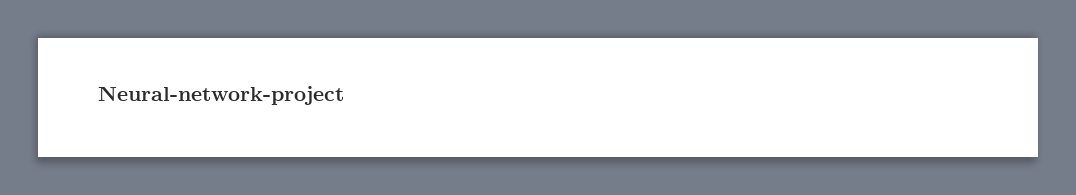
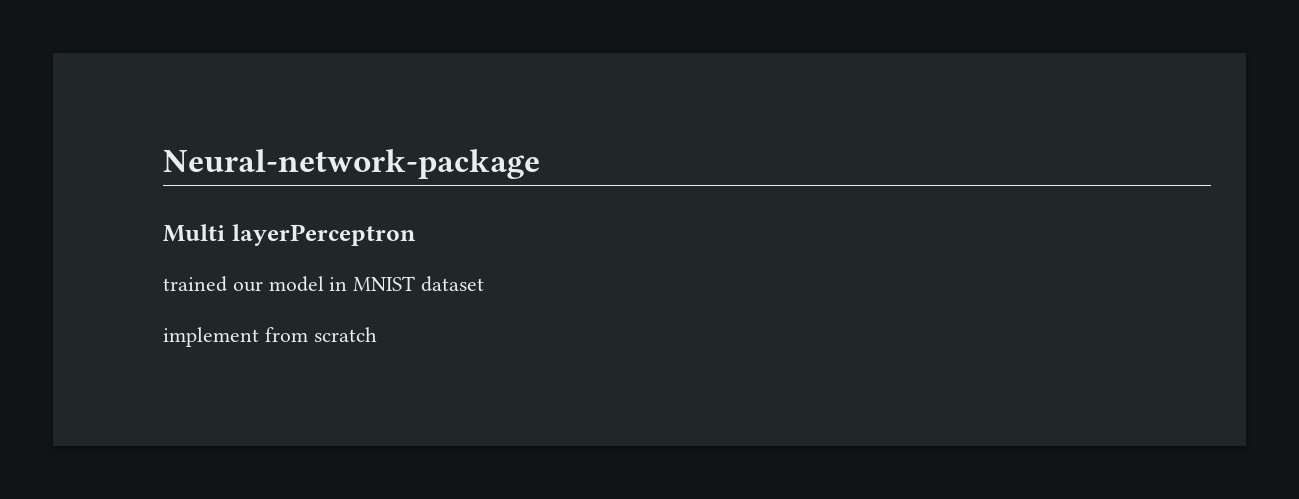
- Neural-network-project
+ Neural-network-package
+ Multi layerPerceptron
+ trained our model in MNIST dataset
+ implement from scratch

